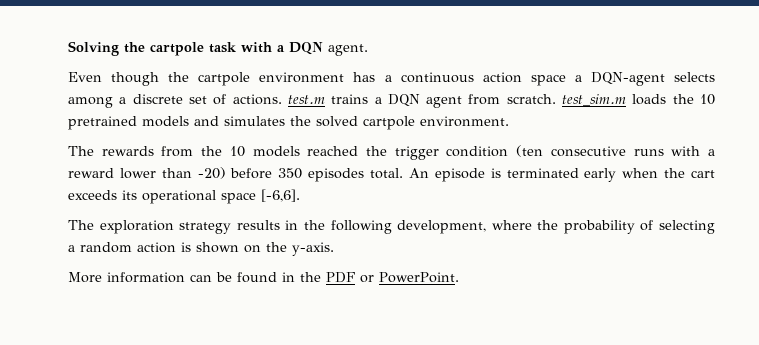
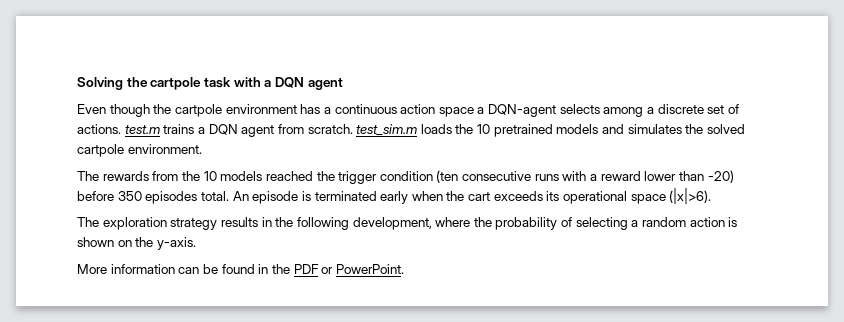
- Solving the cartpole task with a DQN agent.
+ Solving the cartpole task with a DQN agent
- An episode is terminated early when the cart exceeds its operational space [-6,6].
+ An episode is terminated early when the cart exceeds its operational space (|x|>6).

